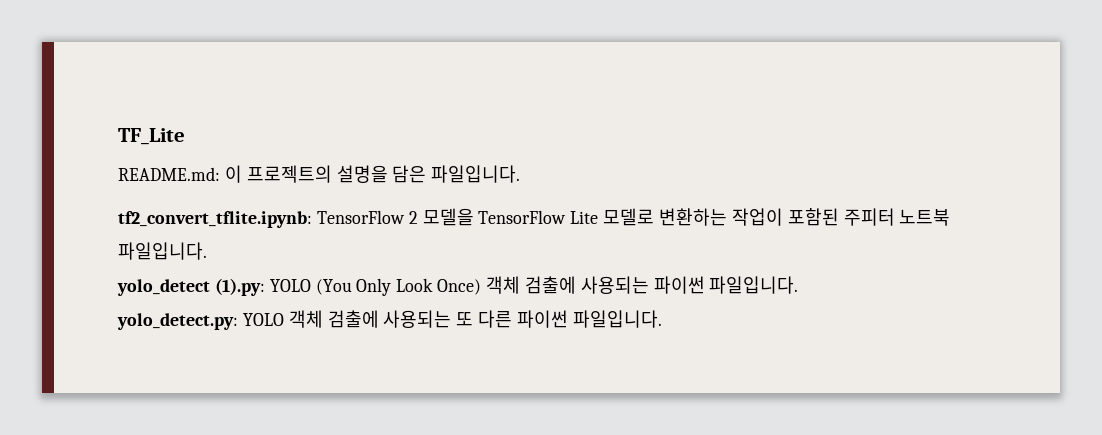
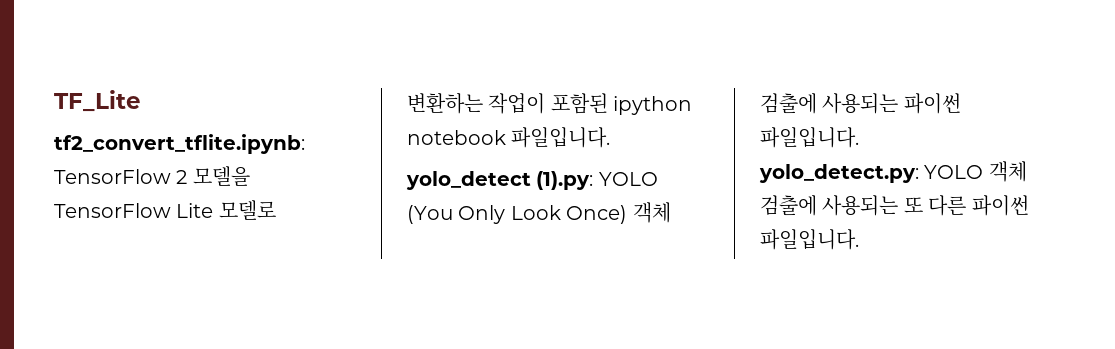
- README.md: 이 프로젝트의 설명을 담은 파일입니다.
- tf2_convert_tflite.ipynb: TensorFlow 2 모델을 TensorFlow Lite 모델로 변환하는 작업이 포함된 주피터 노트북 파일입니다.
+ tf2_convert_tflite.ipynb: TensorFlow 2 모델을 TensorFlow Lite 모델로 변환하는 작업이 포함된 ipython notebook 파일입니다.

